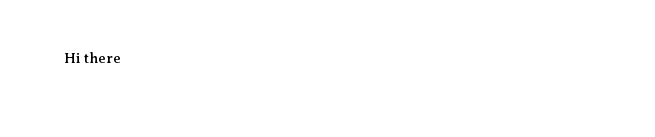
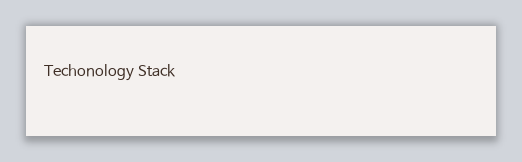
- Hi there
+ Techonology Stack

